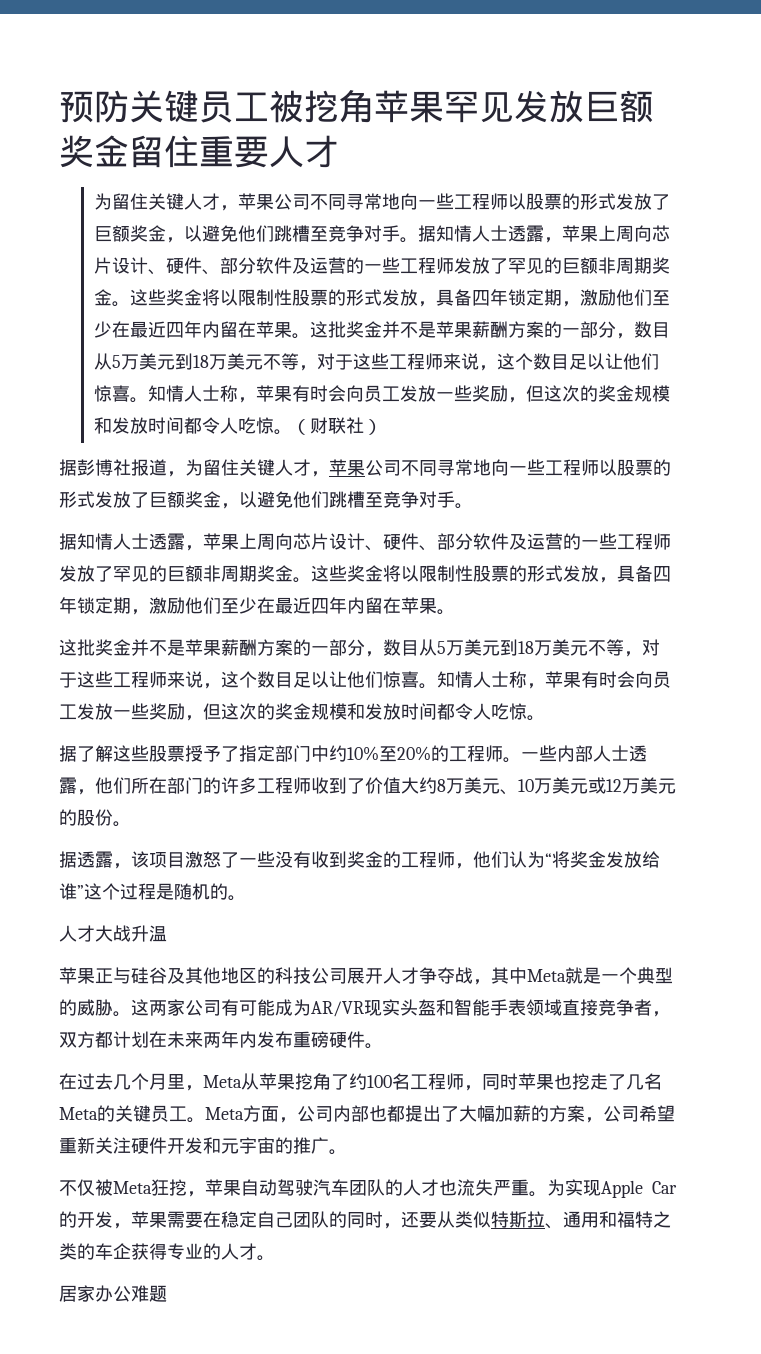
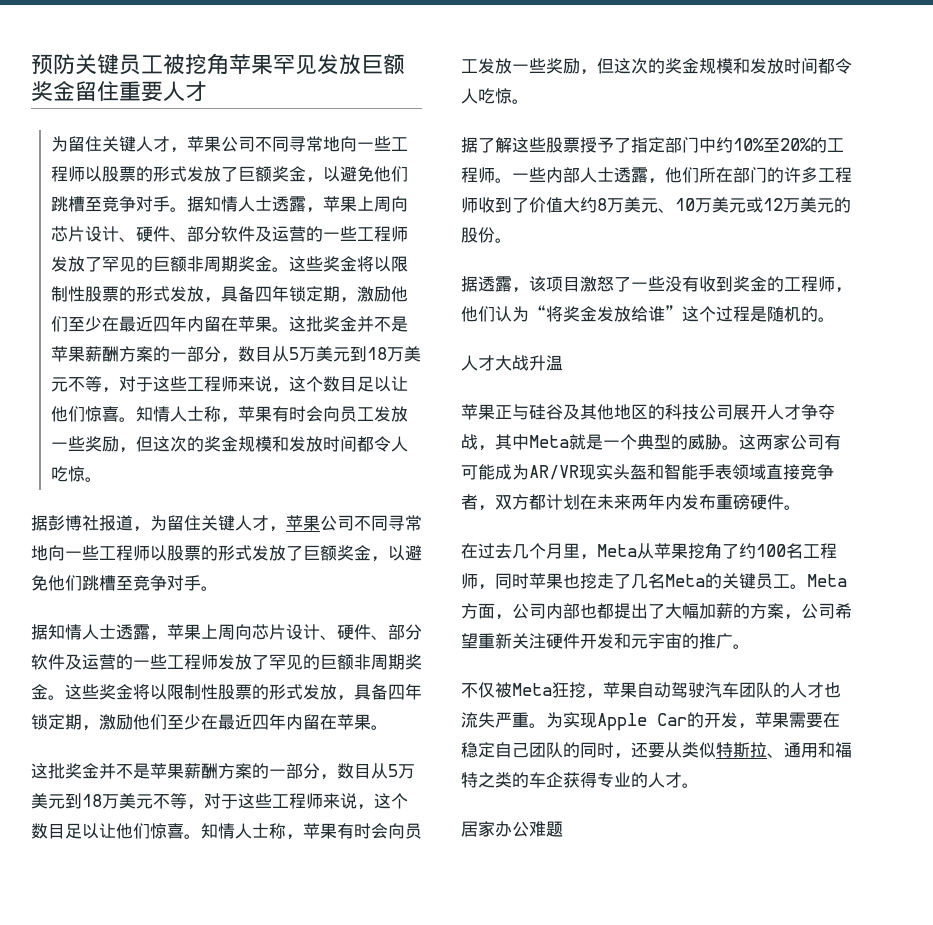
- （财联社）

